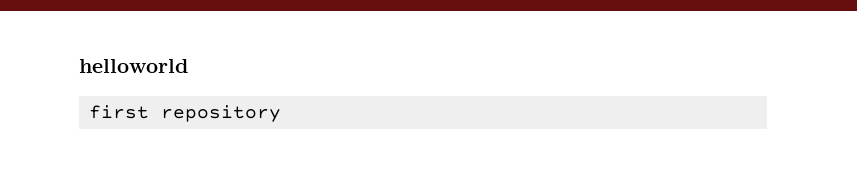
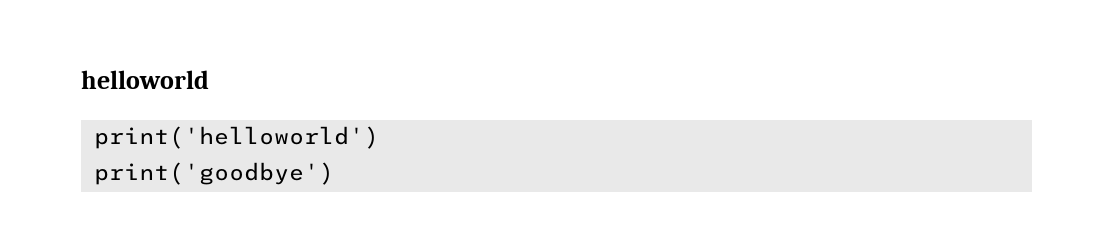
- first repository
+ print('helloworld')
+ print('goodbye')

